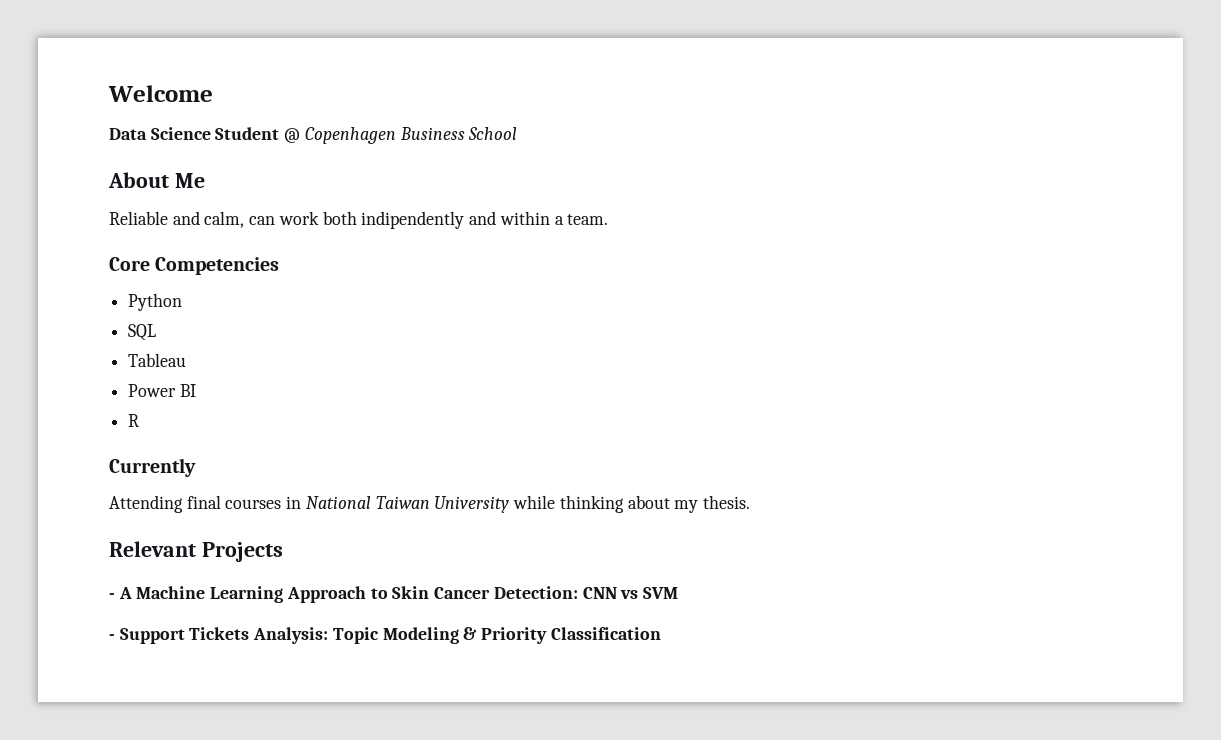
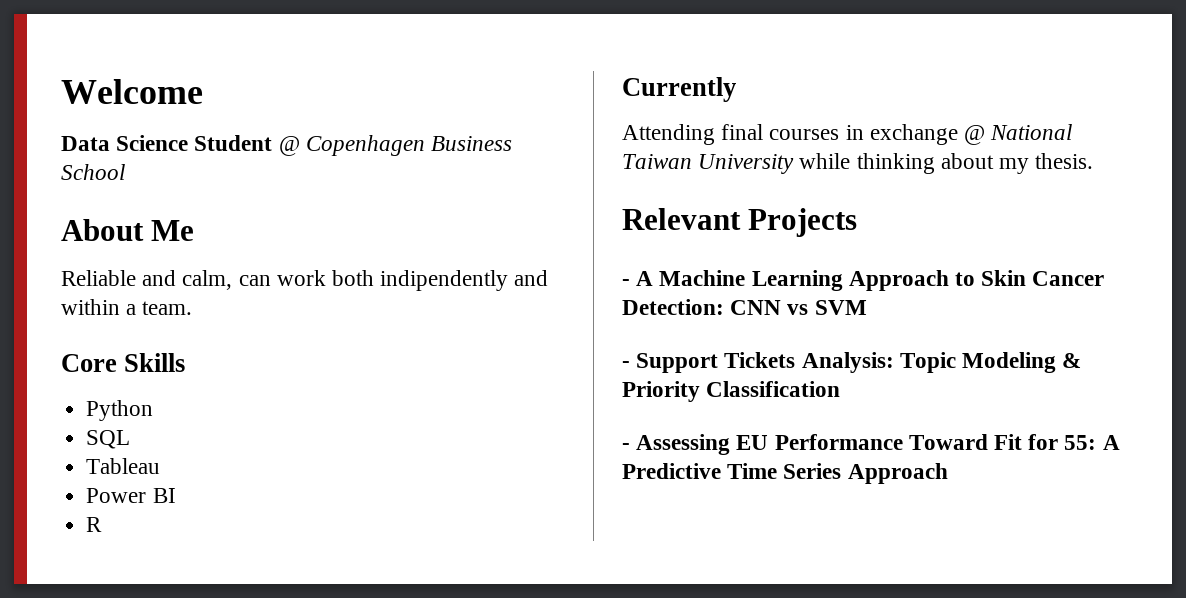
- Core Competencies
+ Core Skills
- Attending final courses in National Taiwan University while thinking about my thesis.
+ Attending final courses in exchange @ National Taiwan University while thinking about my thesis.
+ - Assessing EU Performance Toward Fit for 55: A Predictive Time Series Approach

